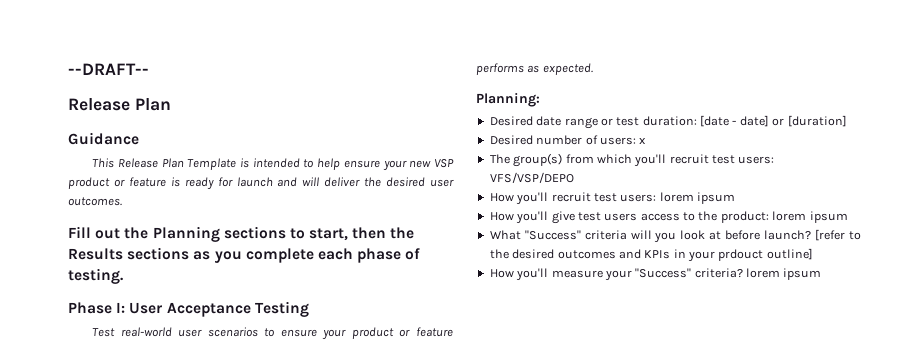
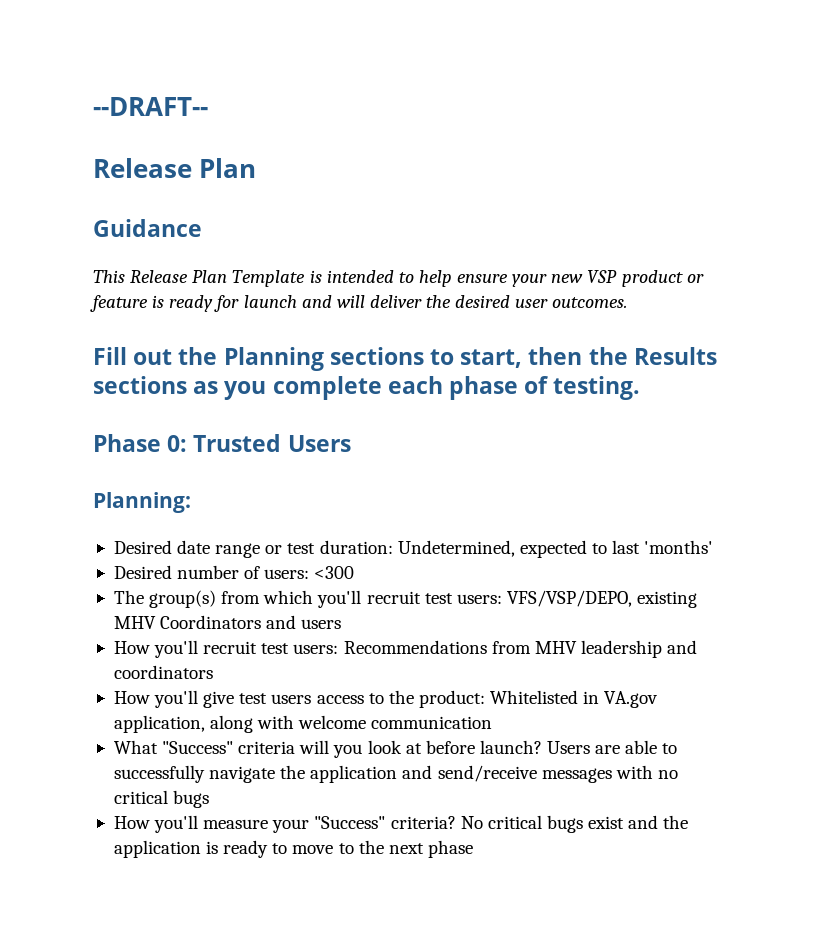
- Phase I: User Acceptance Testing
- Test real-world user scenarios to ensure your product or feature performs as expected.
+ Phase 0: Trusted Users
- Desired date range or test duration: [date - date] or [duration]
+ Desired date range or test duration: Undetermined, expected to last 'months'
- Desired number of users: x
+ Desired number of users: <300
- The group(s) from which you'll recruit test users: VFS/VSP/DEPO
+ The group(s) from which you'll recruit test users: VFS/VSP/DEPO, existing MHV Coordinators and users
- How you'll recruit test users: lorem ipsum
+ How you'll recruit test users: Recommendations from MHV leadership and coordinators
- How you'll give test users access to the product: lorem ipsum
+ How you'll give test users access to the product: Whitelisted in VA.gov application, along with welcome communication
- [refer to the desired outcomes and KPIs in your prdouct outline]
+ Users are able to successfully navigate the application and send/receive messages with no critical bugs
- How you'll measure your "Success" criteria? lorem ipsum
+ How you'll measure your "Success" criteria? No critical bugs exist and the application is ready to move to the next phase

